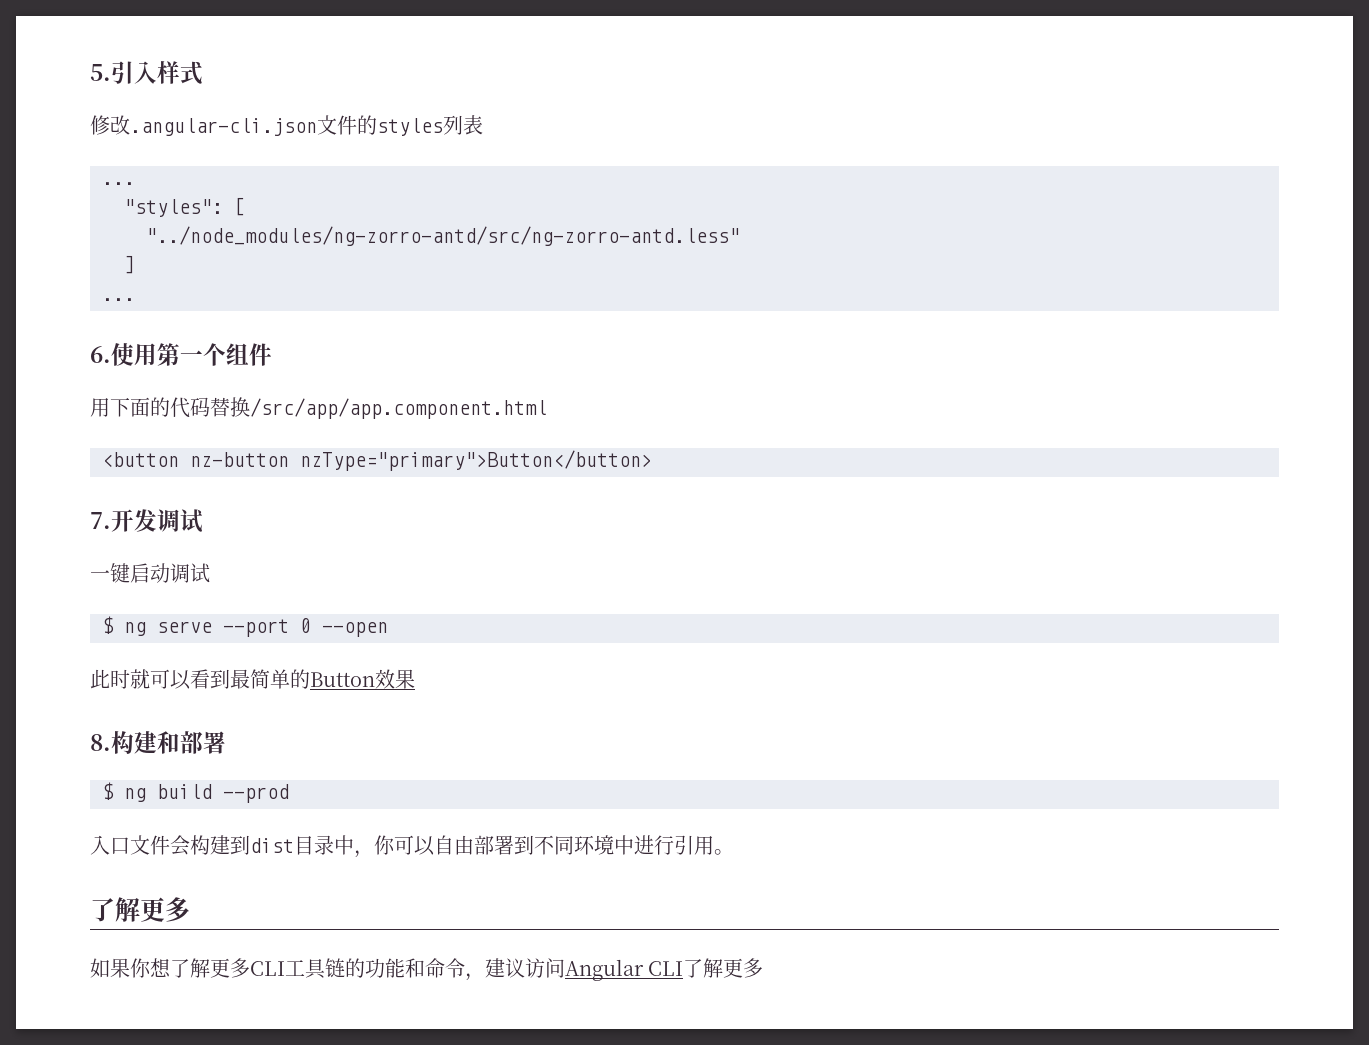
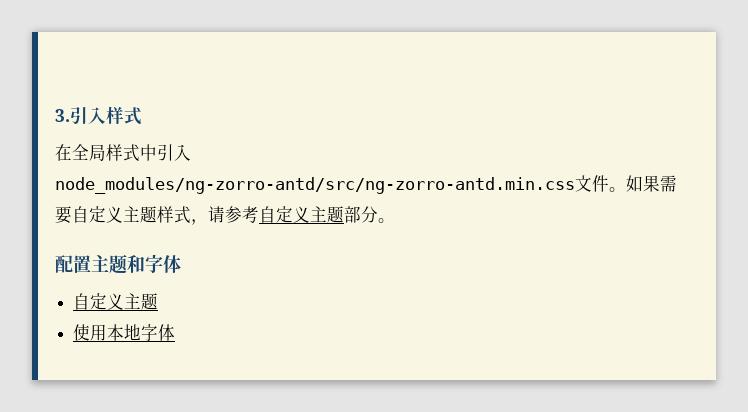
- 5.引入样式
+ 3.引入样式
- 修改.angular-cli.json文件的styles列表
- ...
- "styles": [
- "../node_modules/ng-zorro-antd/src/ng-zorro-antd.less"
- ]
- ...
- 6.使用第一个组件
- 用下面的代码替换/src/app/app.component.html
- <button nz-button nzType="primary">Button</button>
- 7.开发调试
- 一键启动调试
- $ ng serve --port 0 --open
- 此时就可以看到最简单的Button效果
- 8.构建和部署
- $ ng build --prod
- 入口文件会构建到dist目录中，你可以自由部署到不同环境中进行引用。
- 了解更多
- 如果你想了解更多CLI工具链的功能和命令，建议访问Angular CLI了解更多
+ 在全局样式中引入node_modules/ng-zorro-antd/src/ng-zorro-antd.min.css文件。如果需要自定义主题样式，请参考自定义主题部分。
+ 配置主题和字体
+ 自定义主题
+ 使用本地字体

